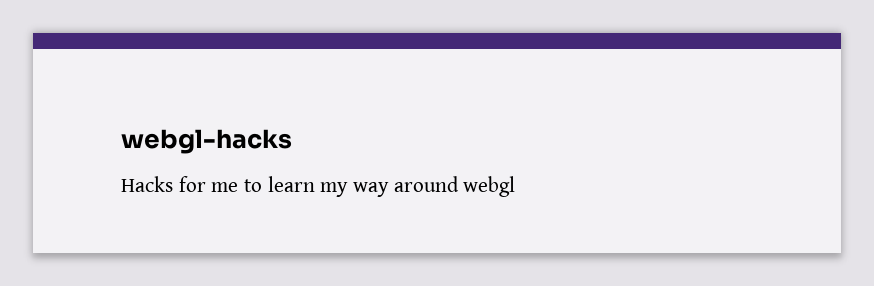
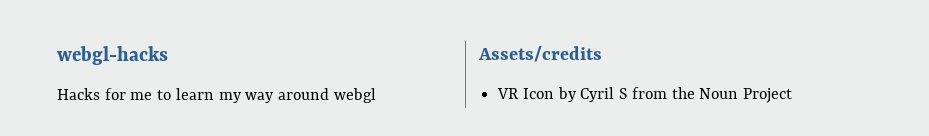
+ Assets/credits
+ VR Icon by Cyril S from the Noun Project

